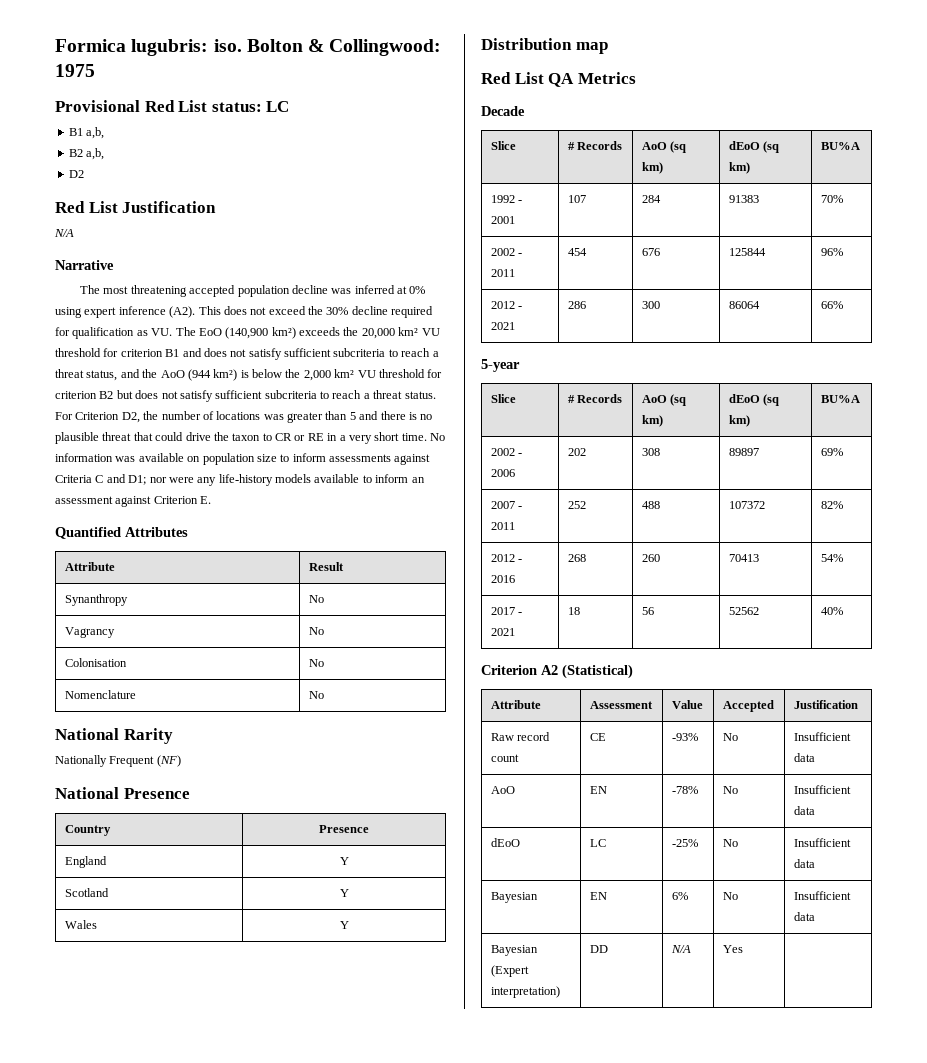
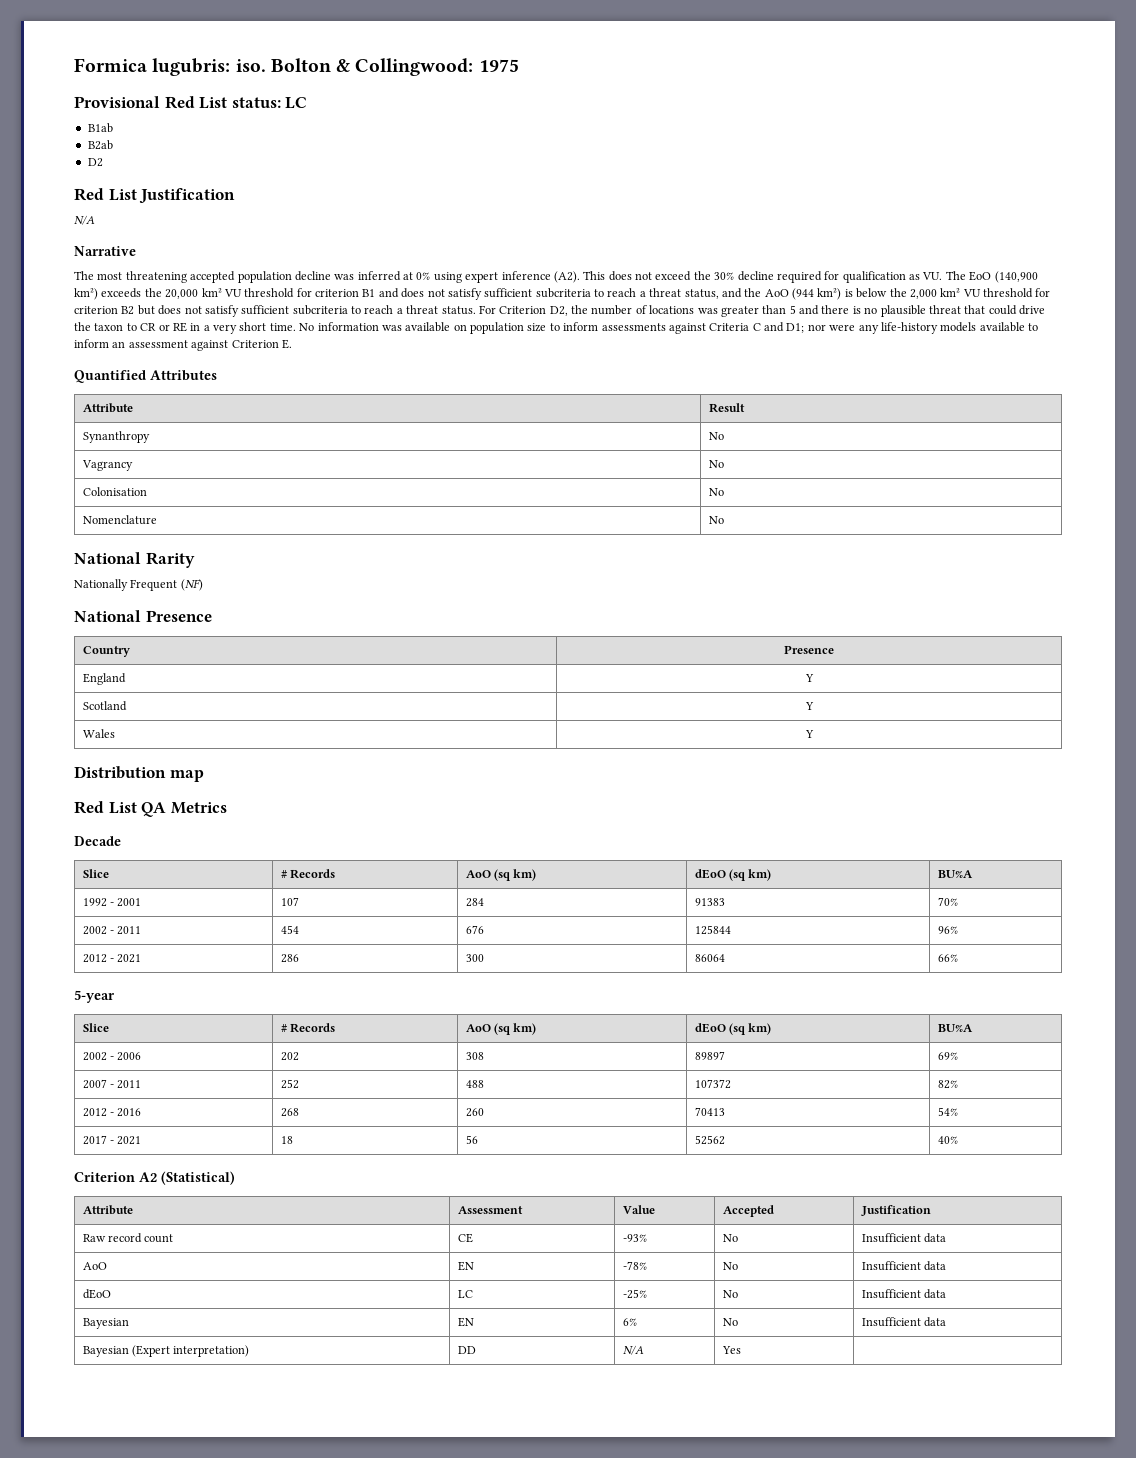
- B1 a,b,
- B2 a,b,
+ B1ab
+ B2ab

